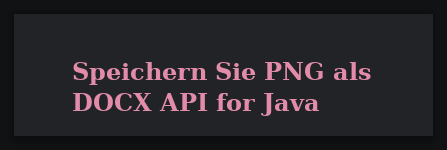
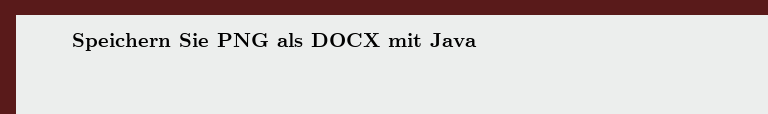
- Speichern Sie PNG als DOCX API for Java
+ Speichern Sie PNG als DOCX mit Java

